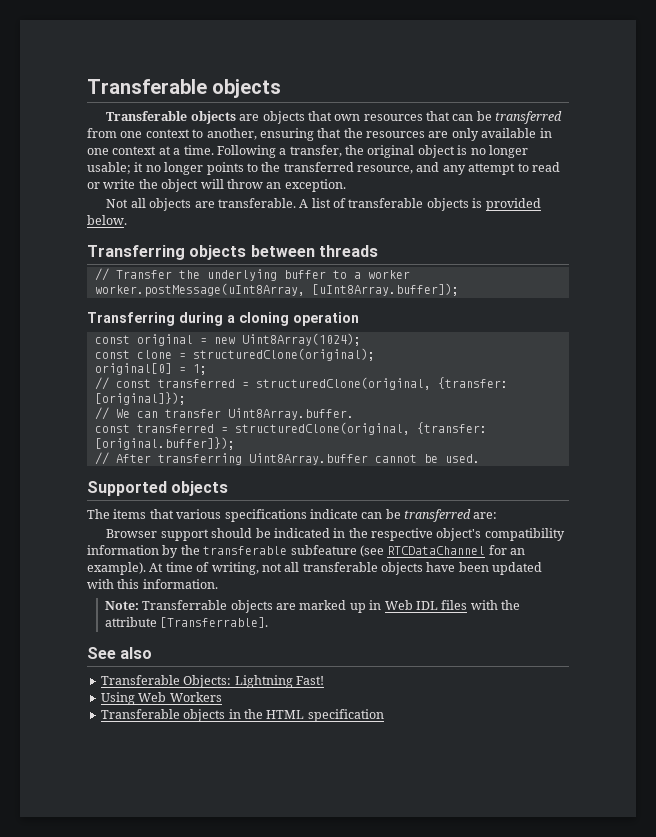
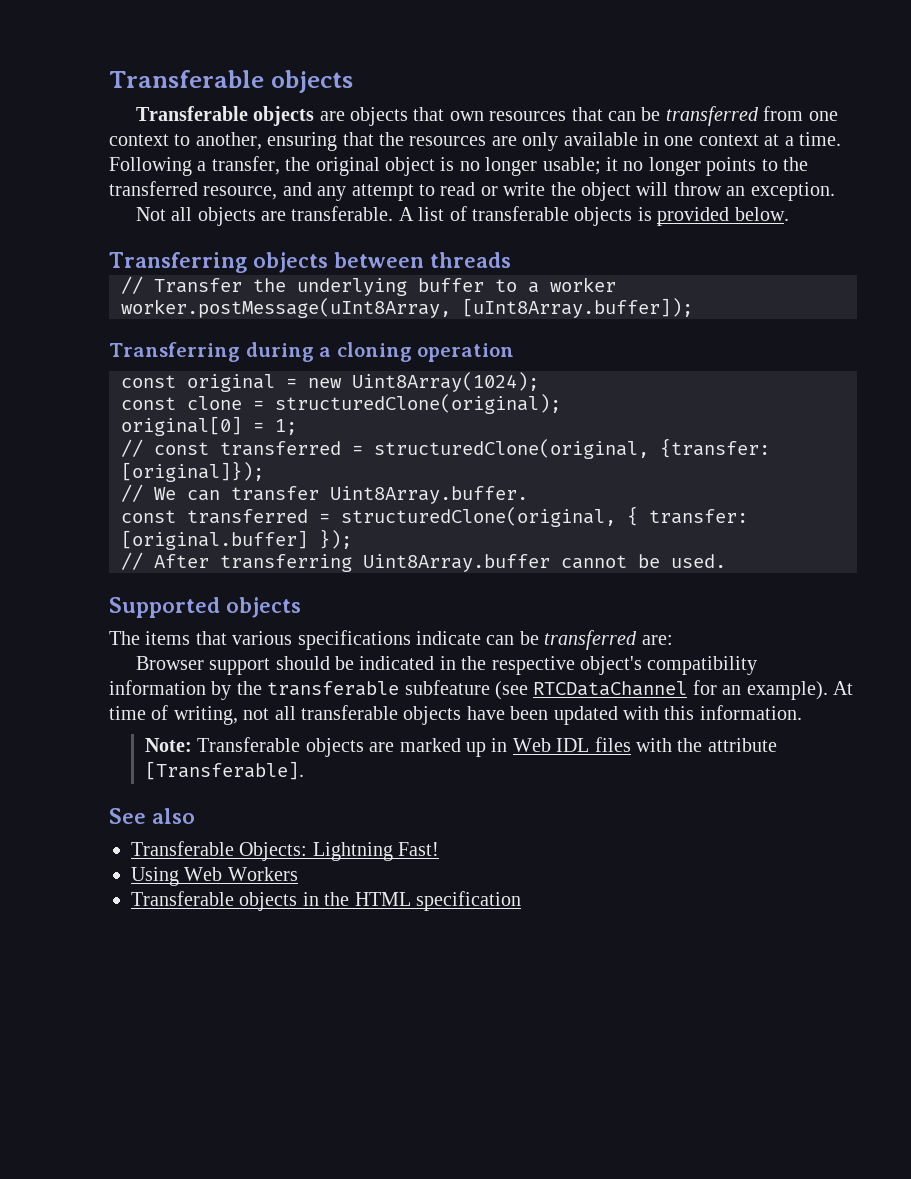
- const transferred = structuredClone(original, {transfer: [original.buffer]});
+ const transferred = structuredClone(original, { transfer: [original.buffer] });
- Note: Transferrable objects are marked up in Web IDL files with the attribute [Transferrable].
+ Note: Transferable objects are marked up in Web IDL files with the attribute [Transferable].

